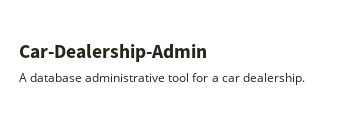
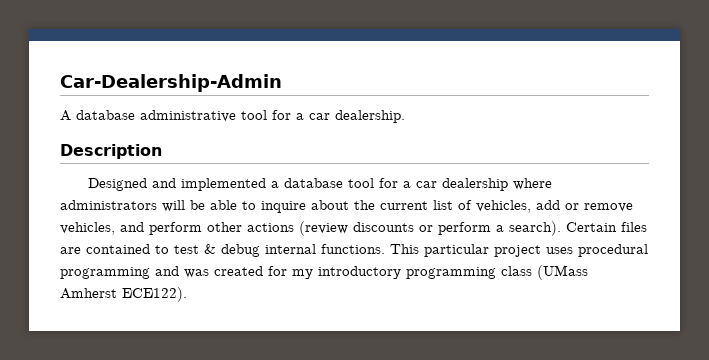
+ Description
+ Designed and implemented a database tool for a car dealership where administrators will be able to inquire about the current list of vehicles, add or remove vehicles, and perform other actions (review discounts or perform a search). Certain files are contained to test & debug internal functions. This particular project uses procedural programming and was created for my introductory programming class (UMass Amherst ECE122).

